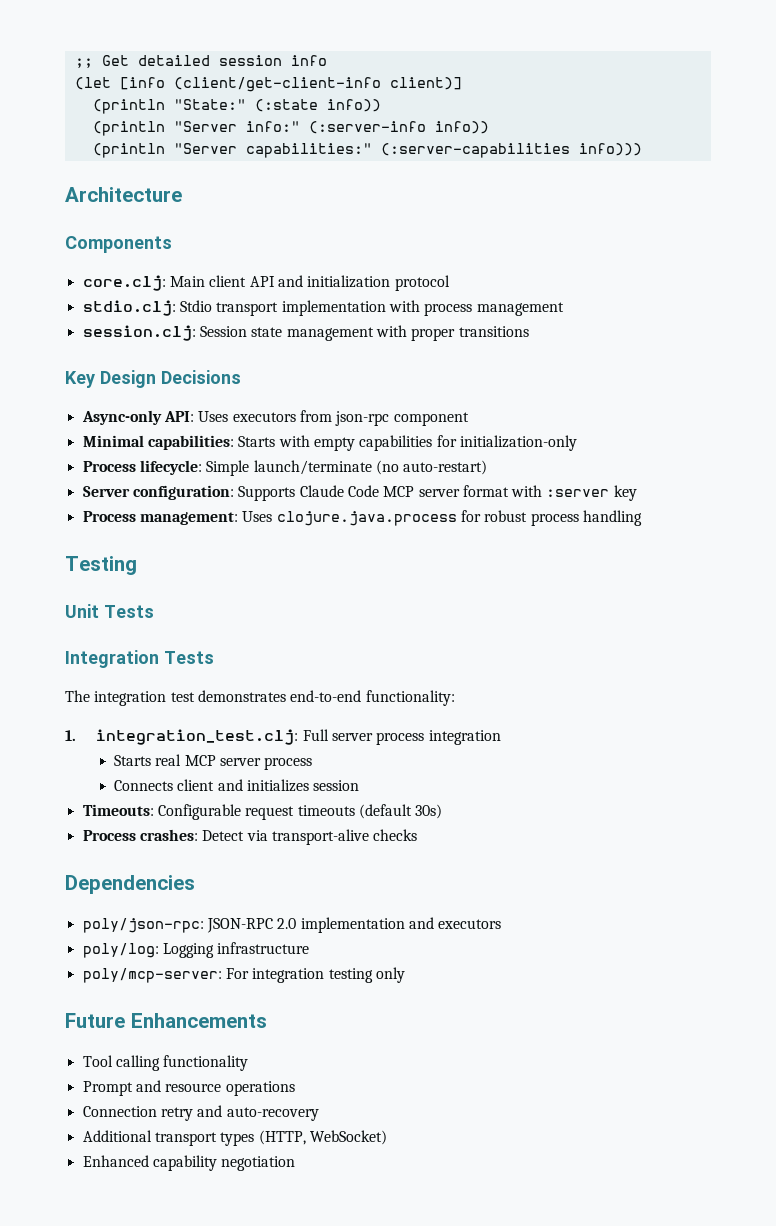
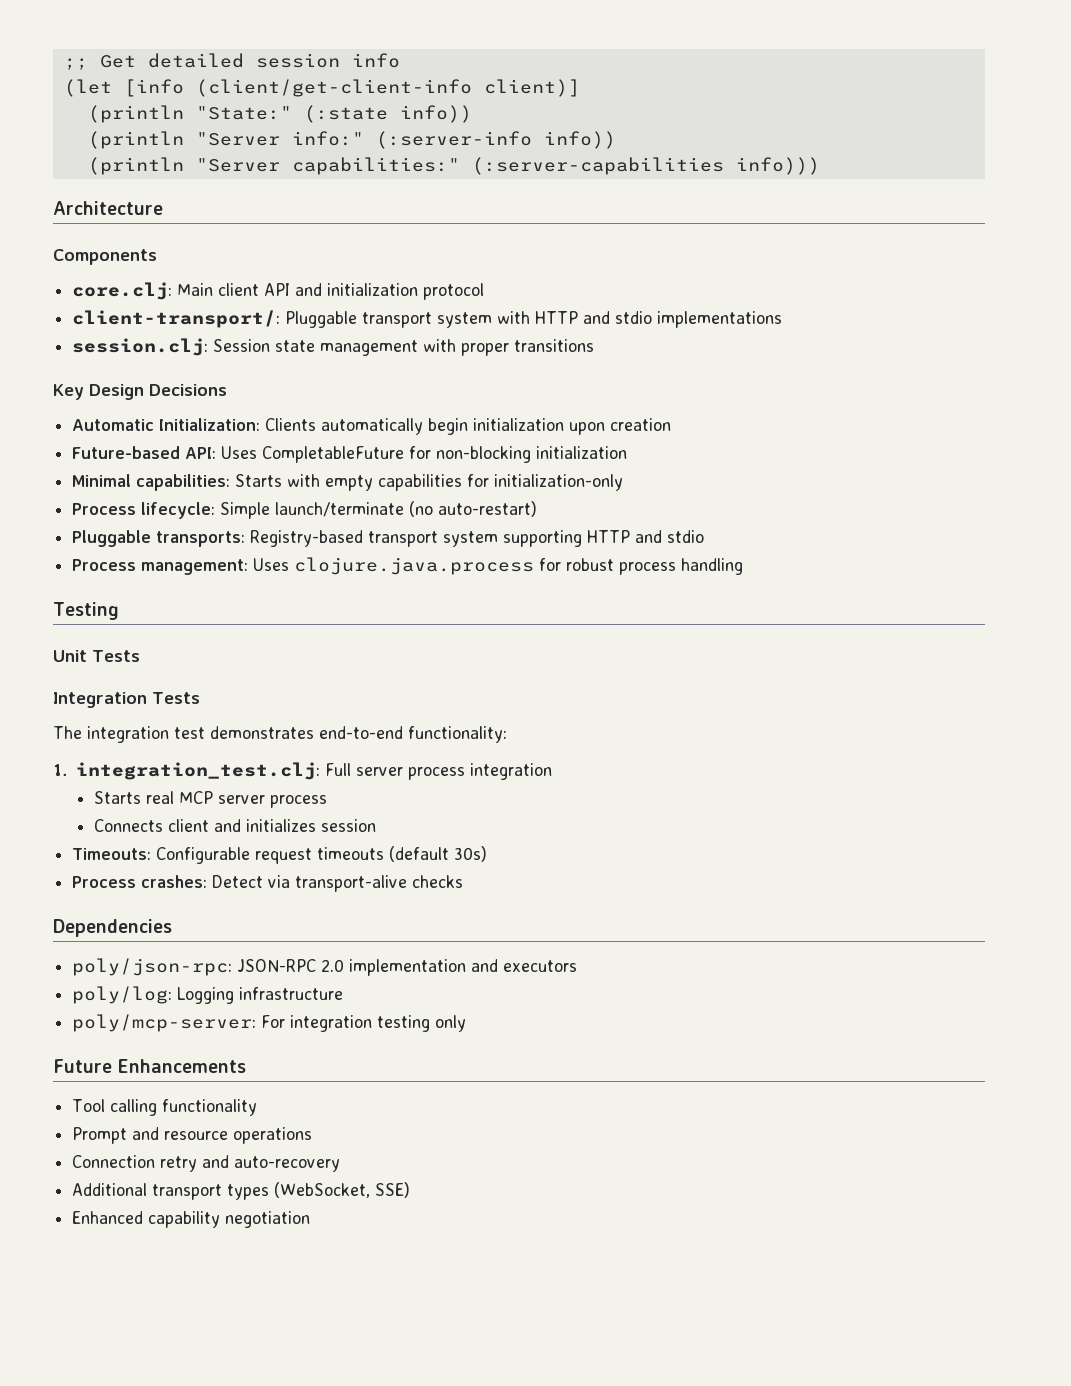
- stdio.clj: Stdio transport implementation with process management
+ client-transport/: Pluggable transport system with HTTP and stdio implementations
- Async-only API: Uses executors from json-rpc component
+ Automatic Initialization: Clients automatically begin initialization upon creation
+ Future-based API: Uses CompletableFuture for non-blocking initialization
- Server configuration: Supports Claude Code MCP server format with :server key
+ Pluggable transports: Registry-based transport system supporting HTTP and stdio
- Additional transport types (HTTP, WebSocket)
+ Additional transport types (WebSocket, SSE)

